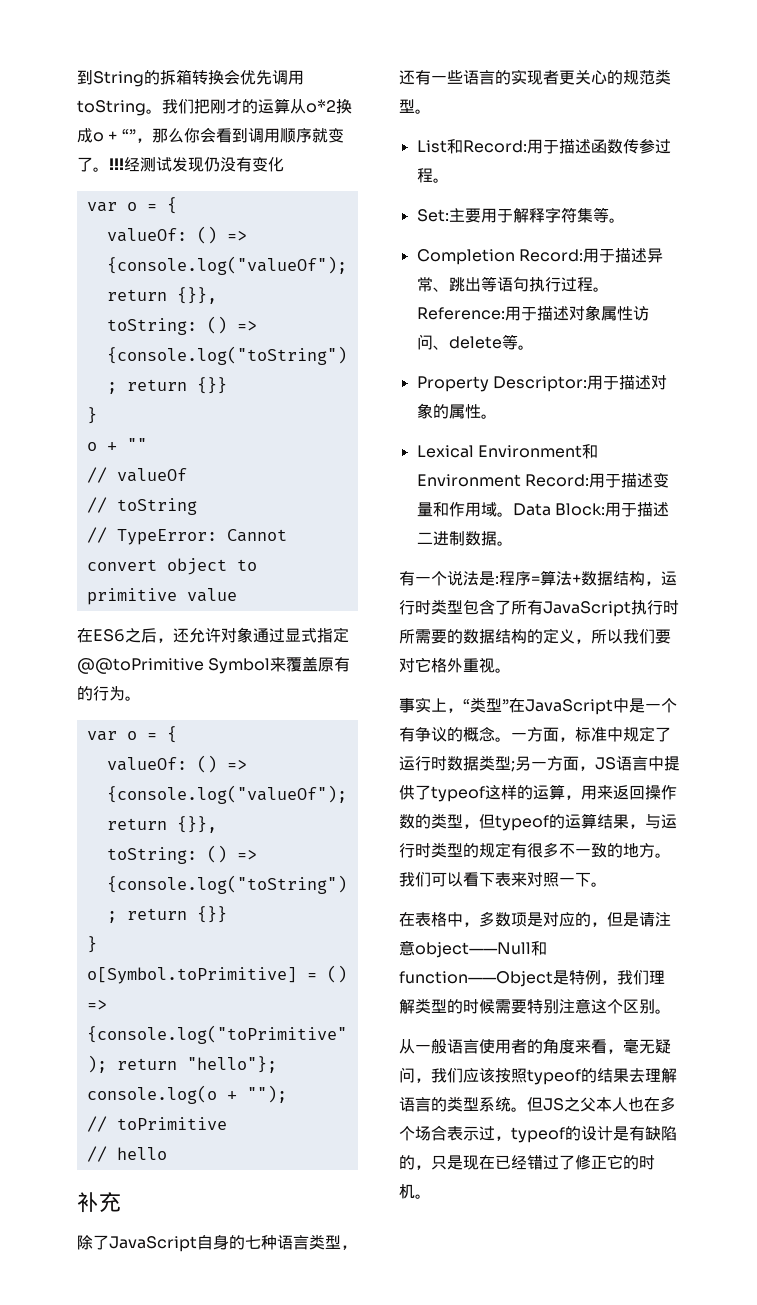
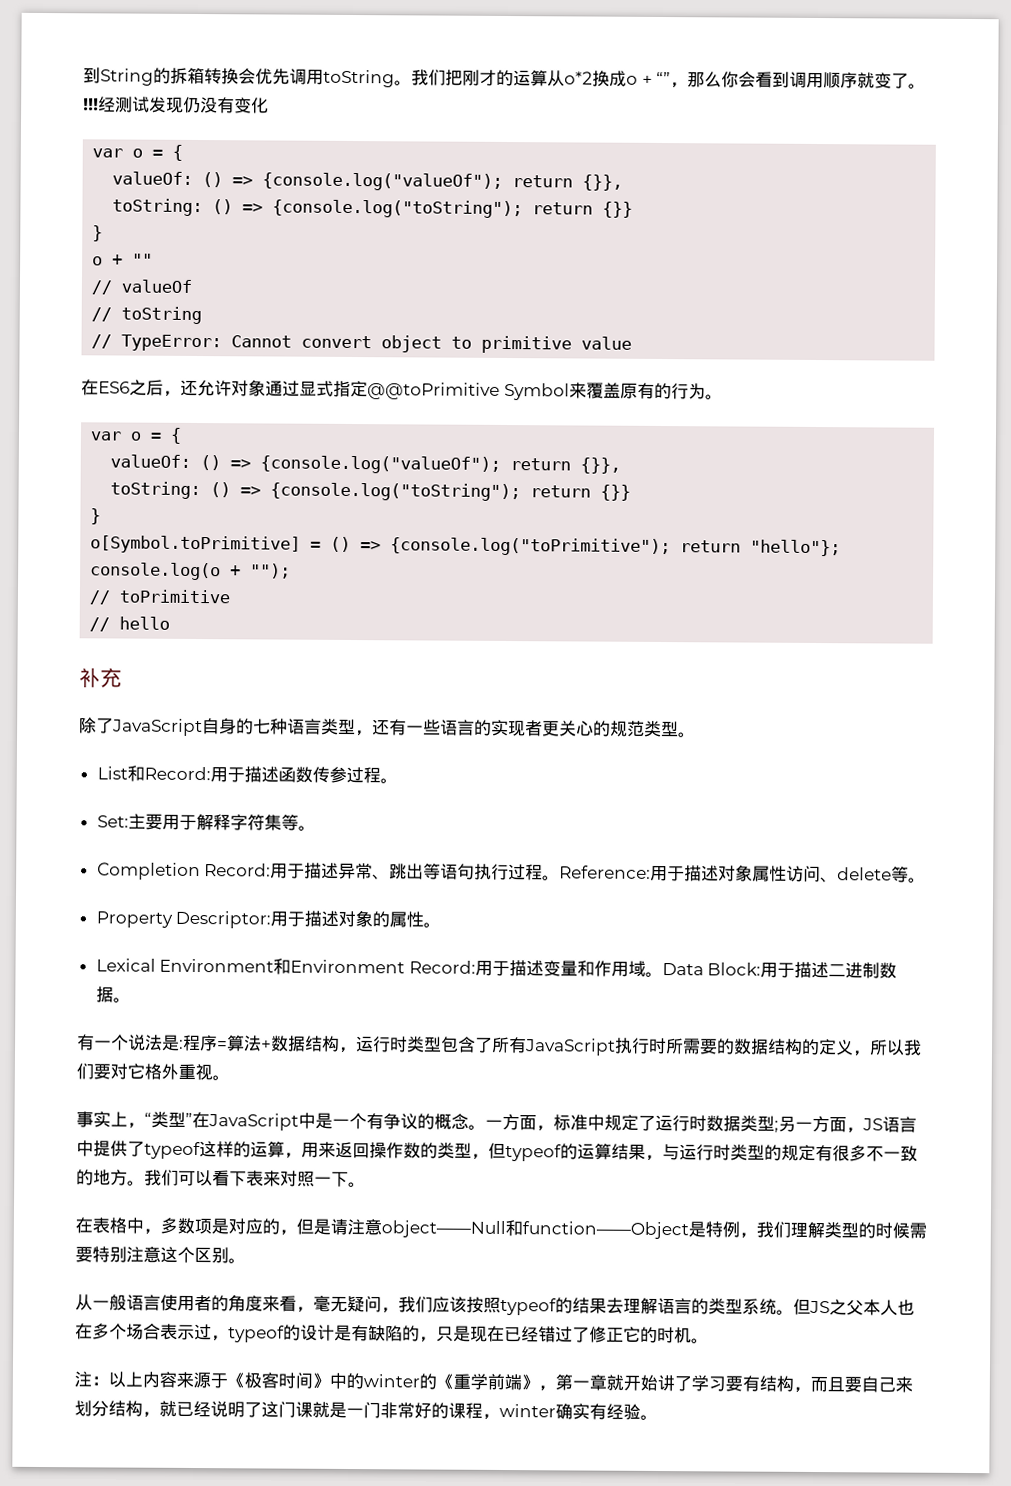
+ 注：以上内容来源于《极客时间》中的winter的《重学前端》，第一章就开始讲了学习要有结构，而且要自己来划分结构，就已经说明了这门课就是一门非常好的课程，winter确实有经验。

